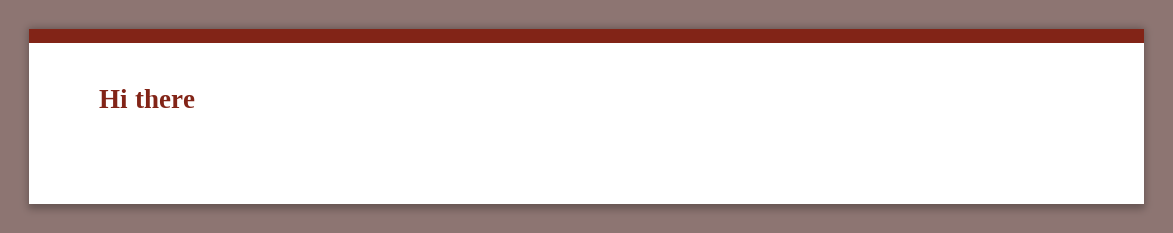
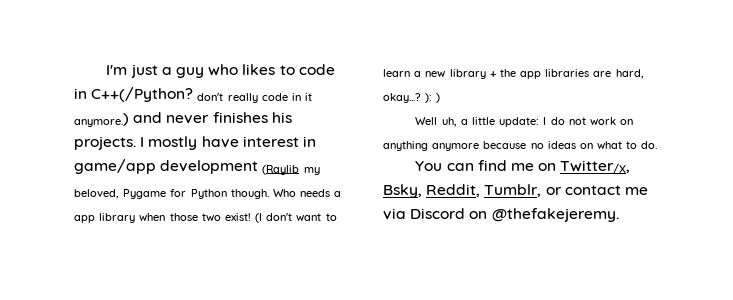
- Hi there
+ I'm just a guy who likes to code in C++(/Python? don't really code in it anymore.) and never finishes his projects. I mostly have interest in game/app development (Raylib my beloved, Pygame for Python though. Who needs a app library when those two exist! (I don't want to learn a new library + the app libraries are hard, okay...? ): )
+ Well uh, a little update: I do not work on anything anymore because no ideas on what to do.
+ You can find me on Twitter/X, Bsky, Reddit, Tumblr, or contact me via Discord on @thefakejeremy.

